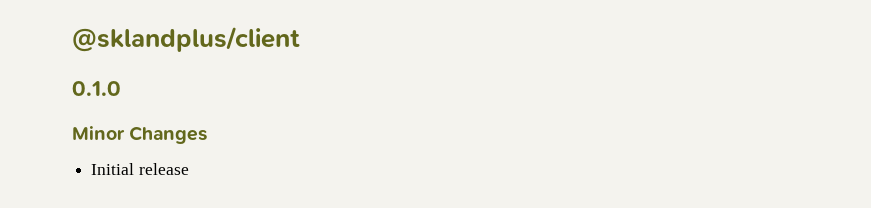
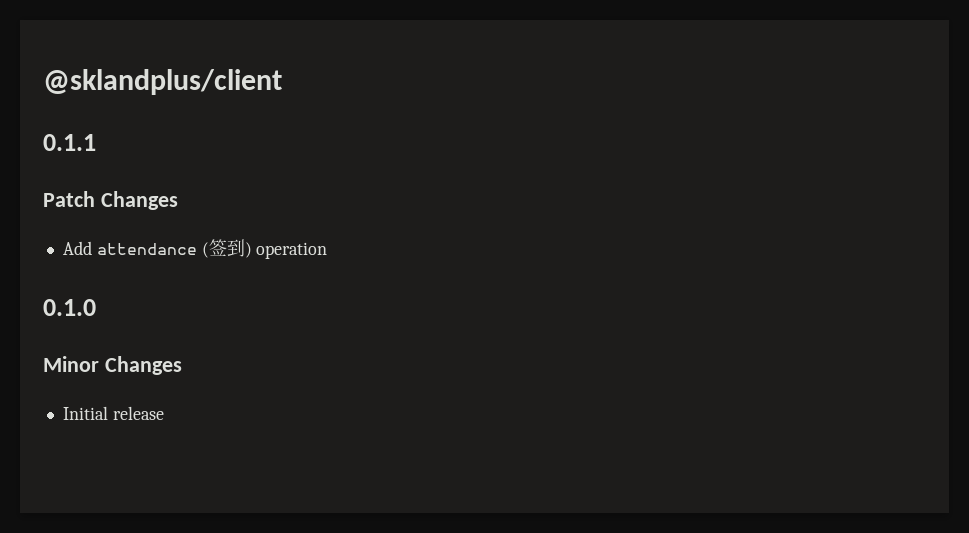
+ 0.1.1
+ Patch Changes
+ Add attendance (签到) operation

